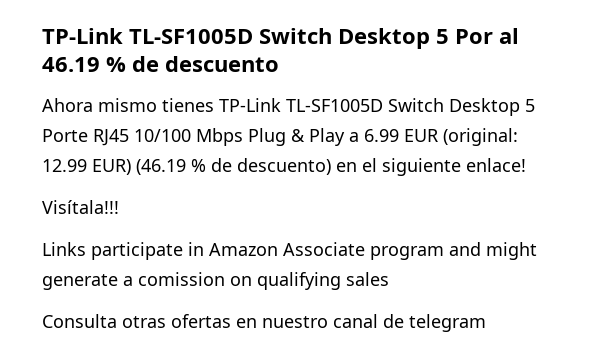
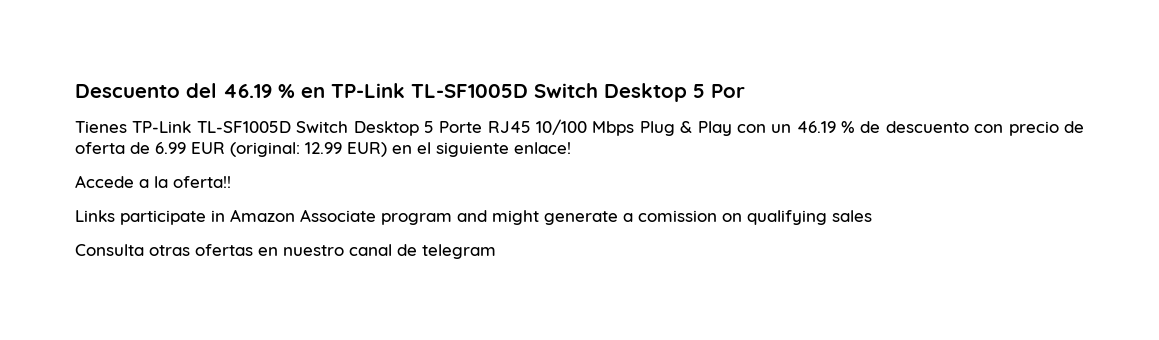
- TP-Link TL-SF1005D Switch Desktop 5 Por al 46.19 % de descuento
- Ahora mismo tienes TP-Link TL-SF1005D Switch Desktop 5 Porte RJ45 10/100 Mbps Plug & Play a 6.99 EUR (original: 12.99 EUR) (46.19 % de descuento) en el siguiente enlace!
+ Descuento del 46.19 % en TP-Link TL-SF1005D Switch Desktop 5 Por
+ Tienes TP-Link TL-SF1005D Switch Desktop 5 Porte RJ45 10/100 Mbps Plug & Play con un 46.19 % de descuento con precio de oferta de 6.99 EUR (original: 12.99 EUR) en el siguiente enlace!
- Visítala!!!
+ Accede a la oferta!!

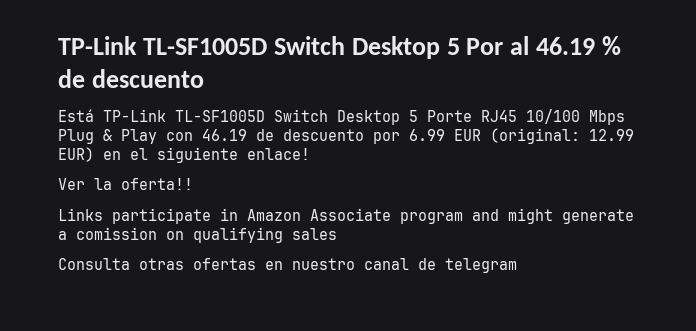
- Descuento del 46.19 % en TP-Link TL-SF1005D Switch Desktop 5 Por
- Tienes TP-Link TL-SF1005D Switch Desktop 5 Porte RJ45 10/100 Mbps Plug & Play con un 46.19 % de descuento con precio de oferta de 6.99 EUR (original: 12.99 EUR) en el siguiente enlace!
+ TP-Link TL-SF1005D Switch Desktop 5 Por al 46.19 % de descuento
+ Está TP-Link TL-SF1005D Switch Desktop 5 Porte RJ45 10/100 Mbps Plug & Play con 46.19 de descuento por 6.99 EUR (original: 12.99 EUR) en el siguiente enlace!
- Accede a la oferta!!
+ Ver la oferta!!

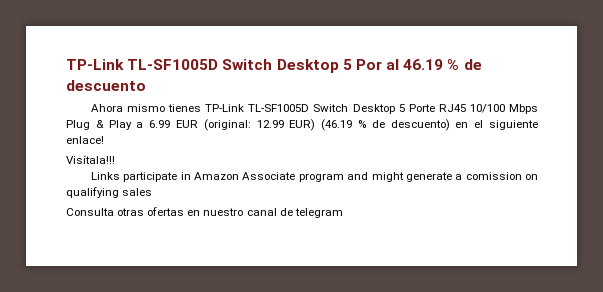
- Está TP-Link TL-SF1005D Switch Desktop 5 Porte RJ45 10/100 Mbps Plug & Play con 46.19 de descuento por 6.99 EUR (original: 12.99 EUR) en el siguiente enlace!
+ Ahora mismo tienes TP-Link TL-SF1005D Switch Desktop 5 Porte RJ45 10/100 Mbps Plug & Play a 6.99 EUR (original: 12.99 EUR) (46.19 % de descuento) en el siguiente enlace!
- Ver la oferta!!
+ Visítala!!!

